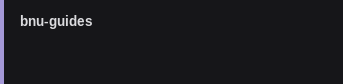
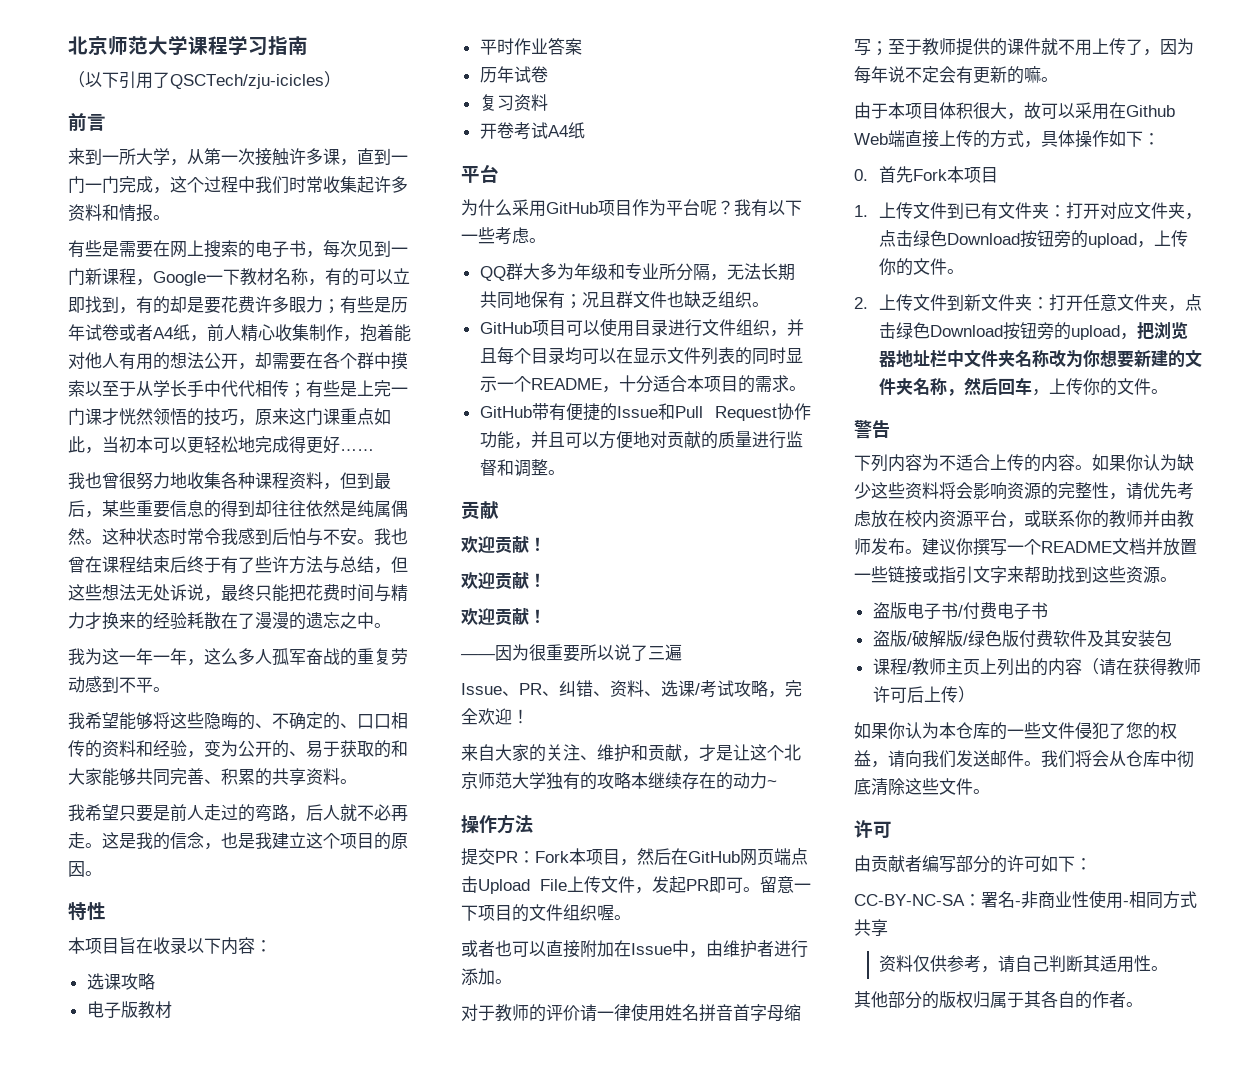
- bnu-guides
+ 北京师范大学课程学习指南
+ （以下引用了QSCTech/zju-icicles）
+ 前言
+ 来到一所大学，从第一次接触许多课，直到一门一门完成，这个过程中我们时常收集起许多资料和情报。
+ 有些是需要在网上搜索的电子书，每次见到一门新课程，Google一下教材名称，有的可以立即找到，有的却是要花费许多眼力；有些是历年试卷或者A4纸，前人精心收集制作，抱着能对他人有用的想法公开，却需要在各个群中摸索以至于从学长手中代代相传；有些是上完一门课才恍然领悟的技巧，原来这门课重点如此，当初本可以更轻松地完成得更好……
+ 我也曾很努力地收集各种课程资料，但到最后，某些重要信息的得到却往往依然是纯属偶然。这种状态时常令我感到后怕与不安。我也曾在课程结束后终于有了些许方法与总结，但这些想法无处诉说，最终只能把花费时间与精力才换来的经验耗散在了漫漫的遗忘之中。
+ 我为这一年一年，这么多人孤军奋战的重复劳动感到不平。
+ 我希望能够将这些隐晦的、不确定的、口口相传的资料和经验，变为公开的、易于获取的和大家能够共同完善、积累的共享资料。
+ 我希望只要是前人走过的弯路，后人就不必再走。这是我的信念，也是我建立这个项目的原因。
+ 特性
+ 本项目旨在收录以下内容：
+ 选课攻略
+ 电子版教材
+ 平时作业答案
+ 历年试卷
+ 复习资料
+ 开卷考试A4纸
+ 平台
+ 为什么采用GitHub项目作为平台呢？我有以下一些考虑。
+ QQ群大多为年级和专业所分隔，无法长期共同地保有；况且群文件也缺乏组织。
+ GitHub项目可以使用目录进行文件组织，并且每个目录均可以在显示文件列表的同时显示一个README，十分适合本项目的需求。
+ GitHub带有便捷的Issue和Pull Request协作功能，并且可以方便地对贡献的质量进行监督和调整。
+ 贡献
+ 欢迎贡献！
+ 欢迎贡献！
+ 欢迎贡献！
+ ——因为很重要所以说了三遍
+ Issue、PR、纠错、资料、选课/考试攻略，完全欢迎！
+ 来自大家的关注、维护和贡献，才是让这个北京师范大学独有的攻略本继续存在的动力~
+ 操作方法
+ 提交PR：Fork本项目，然后在GitHub网页端点击Upload File上传文件，发起PR即可。留意一下项目的文件组织喔。
+ 或者也可以直接附加在Issue中，由维护者进行添加。
+ 对于教师的评价请一律使用姓名拼音首字母缩写；至于教师提供的课件就不用上传了，因为每年说不定会有更新的嘛。
+ 由于本项目体积很大，故可以采用在Github Web端直接上传的方式，具体操作如下：
+ 0.首先Fork本项目
+ 1.上传文件到已有文件夹：打开对应文件夹，点击绿色Download按钮旁的upload，上传你的文件。
+ 2.上传文件到新文件夹：打开任意文件夹，点击绿色Download按钮旁的upload，把浏览器地址栏中文件夹名称改为你想要新建的文件夹名称，然后回车，上传你的文件。
+ 警告
+ 下列内容为不适合上传的内容。如果你认为缺少这些资料将会影响资源的完整性，请优先考虑放在校内资源平台，或联系你的教师并由教师发布。建议你撰写一个README文档并放置一些链接或指引文字来帮助找到这些资源。
+ 盗版电子书/付费电子书
+ 盗版/破解版/绿色版付费软件及其安装包
+ 课程/教师主页上列出的内容（请在获得教师许可后上传）
+ 如果你认为本仓库的一些文件侵犯了您的权益，请向我们发送邮件。我们将会从仓库中彻底清除这些文件。
+ 许可
+ 由贡献者编写部分的许可如下：
+ CC-BY-NC-SA：署名-非商业性使用-相同方式共享
+ 资料仅供参考，请自己判断其适用性。
+ 其他部分的版权归属于其各自的作者。

